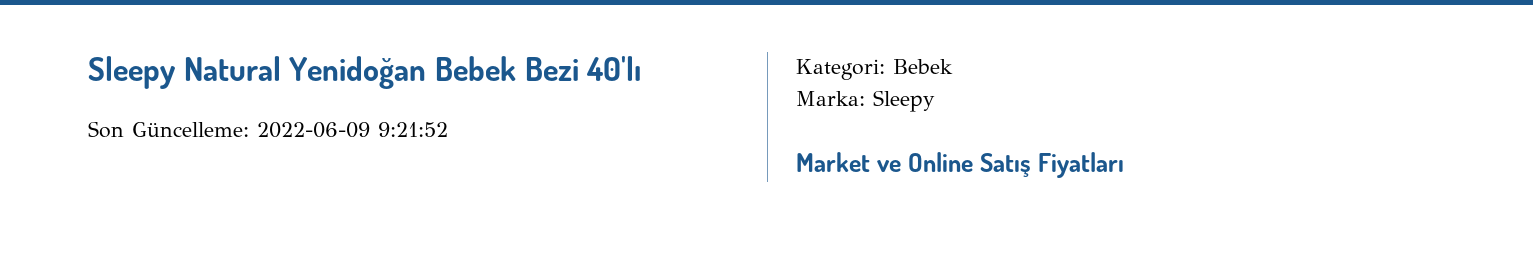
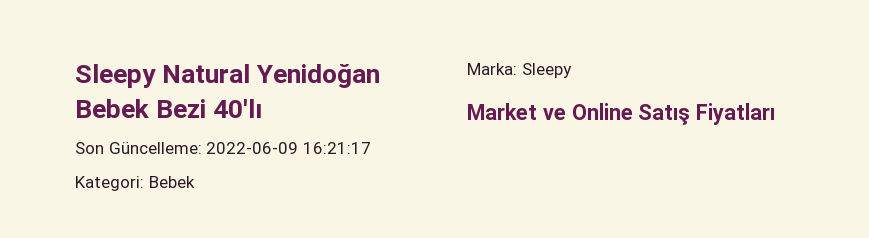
- Son Güncelleme: 2022-06-09 9:21:52
+ Son Güncelleme: 2022-06-09 16:21:17

